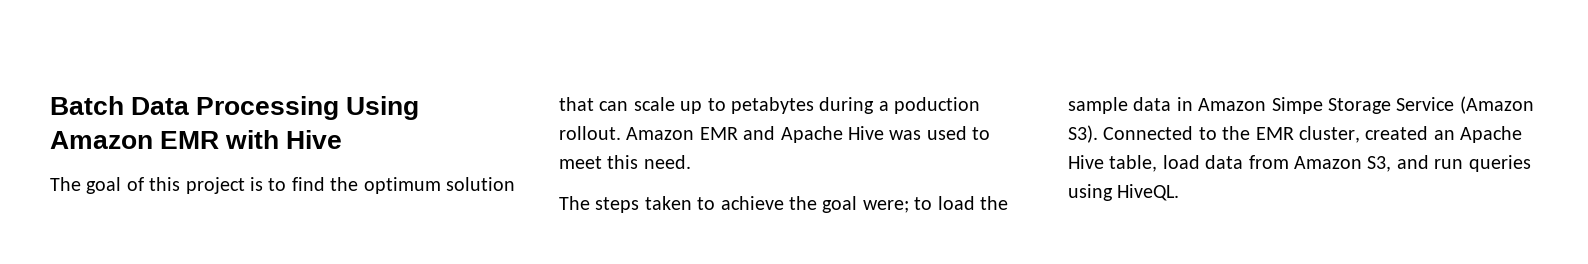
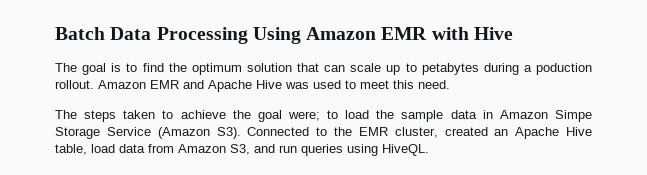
- The goal of this project is to find the optimum solution that can scale up to petabytes during a poduction rollout.
+ The goal is to find the optimum solution that can scale up to petabytes during a poduction rollout.

